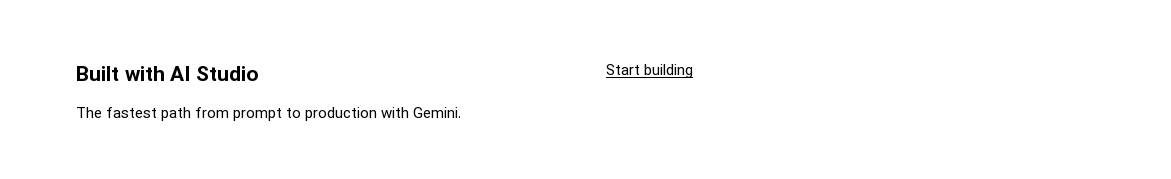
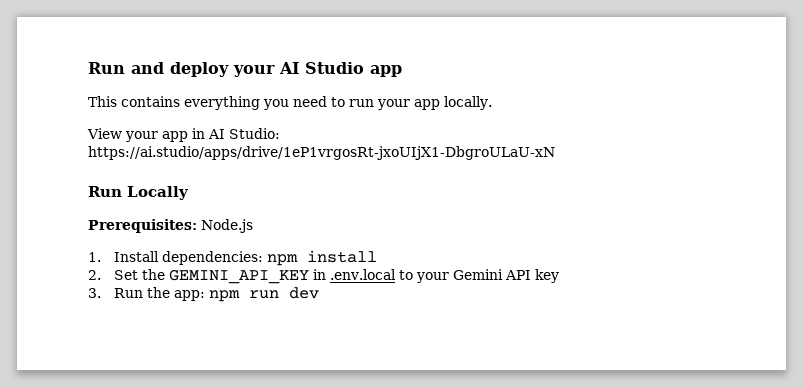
- Built with AI Studio
- The fastest path from prompt to production with Gemini.
- Start building
+ Run and deploy your AI Studio app
+ This contains everything you need to run your app locally.
+ View your app in AI Studio: https://ai.studio/apps/drive/1eP1vrgosRt-jxoUIjX1-DbgroULaU-xN
+ Run Locally
+ Prerequisites: Node.js
+ 1. Install dependencies: npm install
+ 2. Set the GEMINI_API_KEY in .env.local to your Gemini API key
+ 3. Run the app: npm run dev

